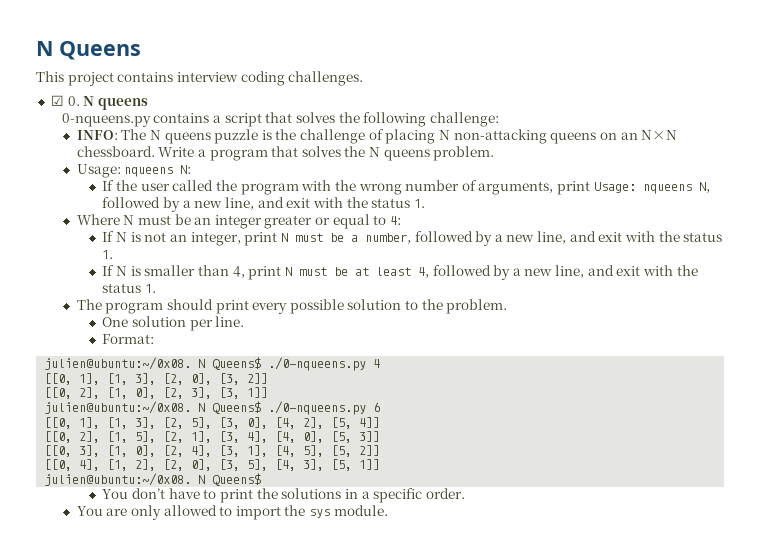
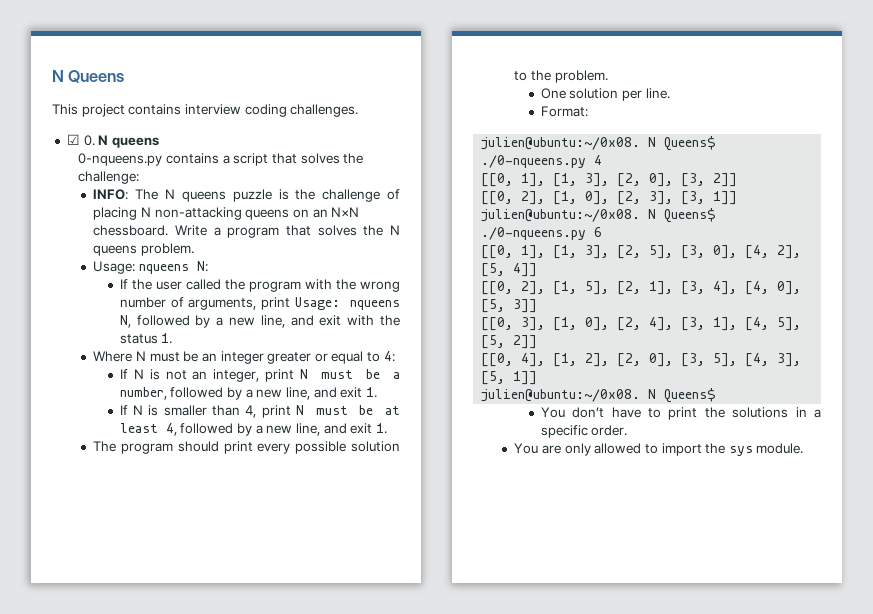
- 0-nqueens.py contains a script that solves the following challenge:
+ 0-nqueens.py contains a script that solves the challenge:
- If N is not an integer, print N must be a number, followed by a new line, and exit with the status 1.
+ If N is not an integer, print N must be a number, followed by a new line, and exit 1.
- If N is smaller than 4, print N must be at least 4, followed by a new line, and exit with the status 1.
+ If N is smaller than 4, print N must be at least 4, followed by a new line, and exit 1.

